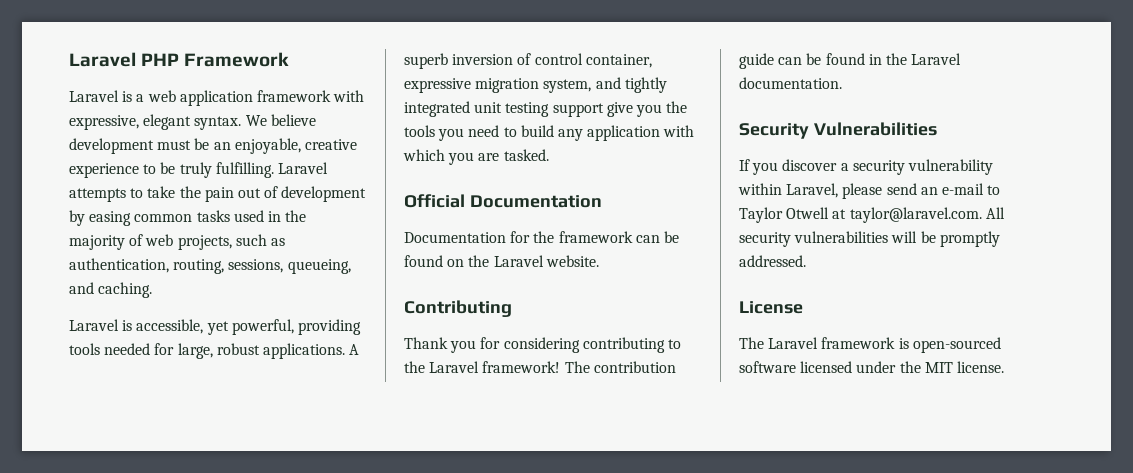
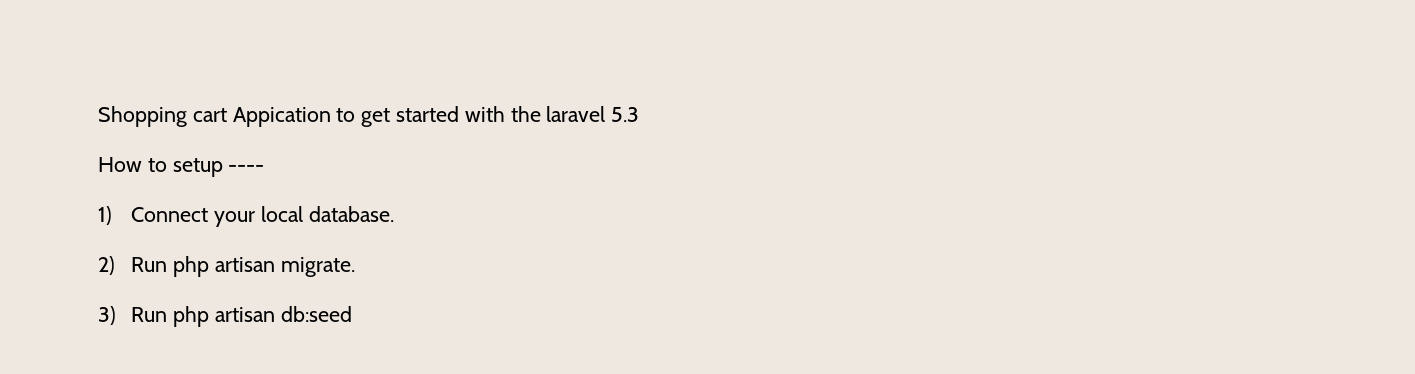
- Laravel PHP Framework
- Laravel is a web application framework with expressive, elegant syntax. We believe development must be an enjoyable, creative experience to be truly fulfilling. Laravel attempts to take the pain out of development by easing common tasks used in the majority of web projects, such as authentication, routing, sessions, queueing, and caching.
- Laravel is accessible, yet powerful, providing tools needed for large, robust applications. A superb inversion of control container, expressive migration system, and tightly integrated unit testing support give you the tools you need to build any application with which you are tasked.
- Official Documentation
- Documentation for the framework can be found on the Laravel website.
- Contributing
- Thank you for considering contributing to the Laravel framework! The contribution guide can be found in the Laravel documentation.
- Security Vulnerabilities
- If you discover a security vulnerability within Laravel, please send an e-mail to Taylor Otwell at taylor@laravel.com. All security vulnerabilities will be promptly addressed.
- License
- The Laravel framework is open-sourced software licensed under the MIT license.
+ Shopping cart Appication to get started with the laravel 5.3
+ How to setup ----
+ 1) Connect your local database.
+ 2) Run php artisan migrate.
+ 3) Run php artisan db:seed

